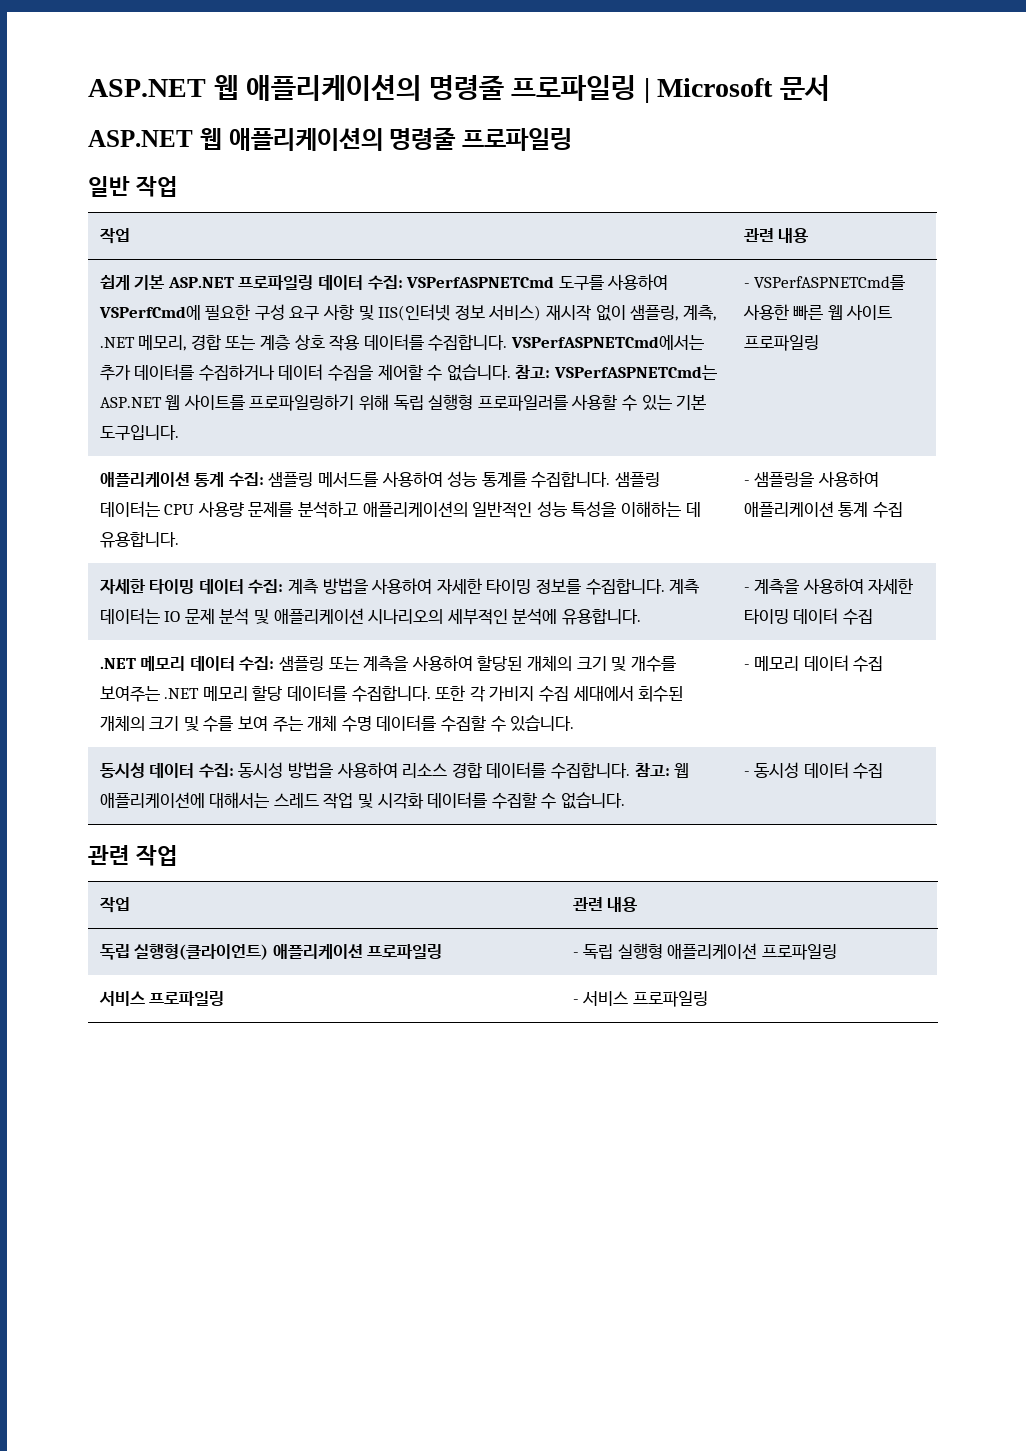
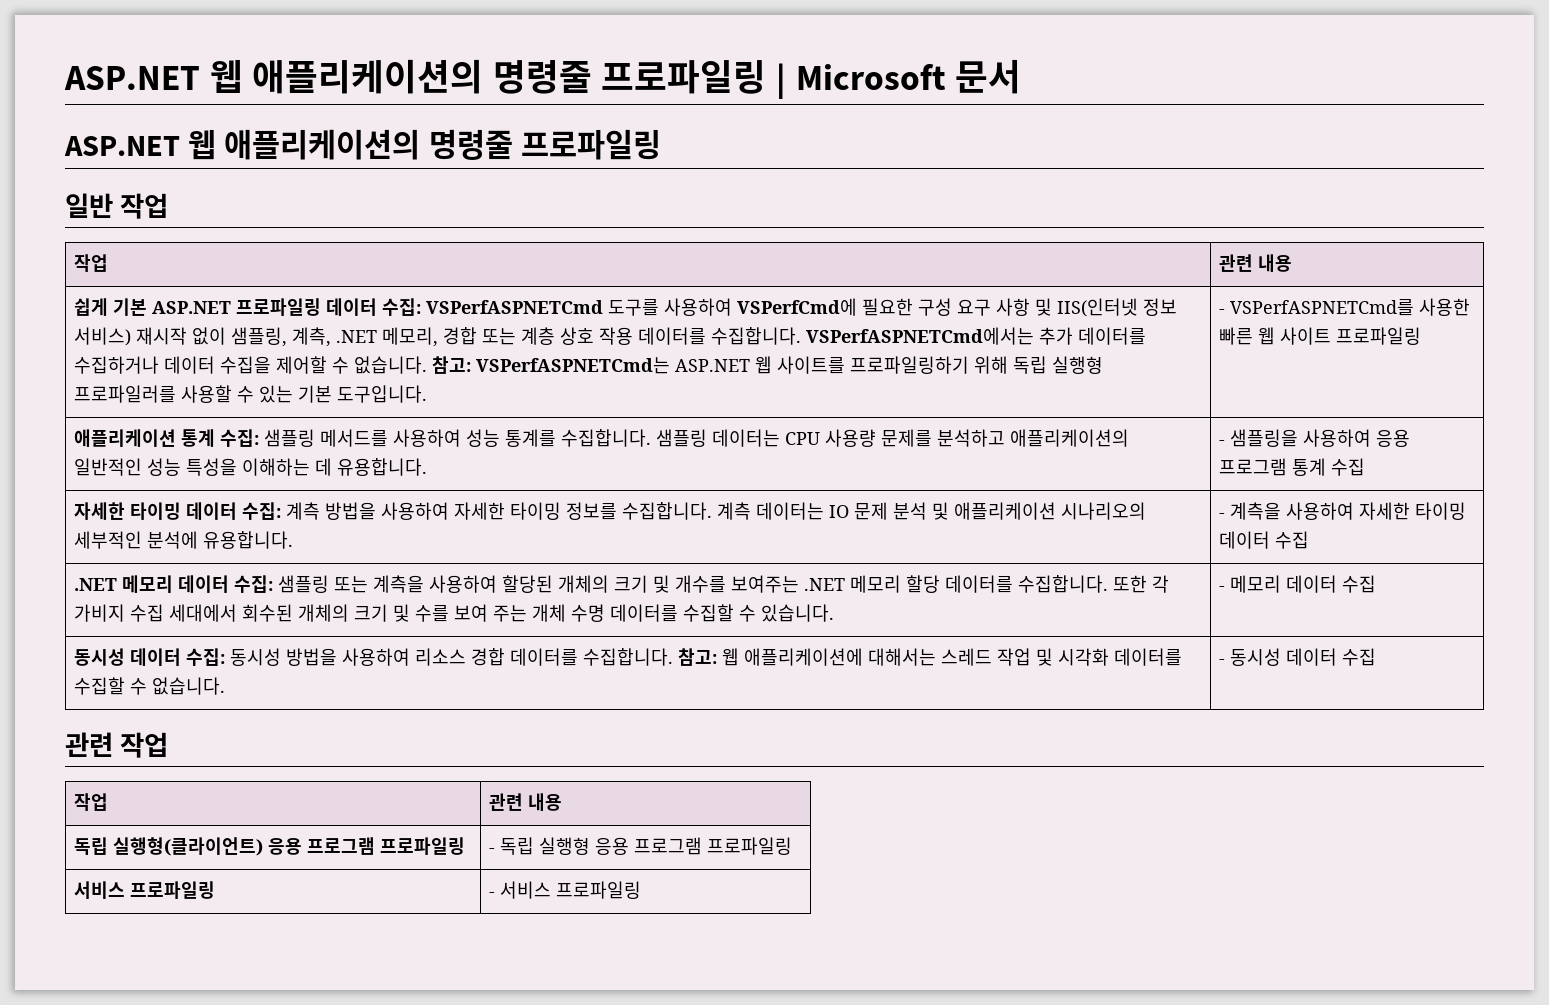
- 애플리케이션 통계 수집: 샘플링 메서드를 사용하여 성능 통계를 수집합니다. 샘플링 데이터는 CPU 사용량 문제를 분석하고 애플리케이션의 일반적인 성능 특성을 이해하는 데 유용합니다. | - 샘플링을 사용하여 애플리케이션 통계 수집
+ 애플리케이션 통계 수집: 샘플링 메서드를 사용하여 성능 통계를 수집합니다. 샘플링 데이터는 CPU 사용량 문제를 분석하고 애플리케이션의 일반적인 성능 특성을 이해하는 데 유용합니다. | - 샘플링을 사용하여 응용 프로그램 통계 수집
- 독립 실행형(클라이언트) 애플리케이션 프로파일링 | - 독립 실행형 애플리케이션 프로파일링
+ 독립 실행형(클라이언트) 응용 프로그램 프로파일링 | - 독립 실행형 응용 프로그램 프로파일링

